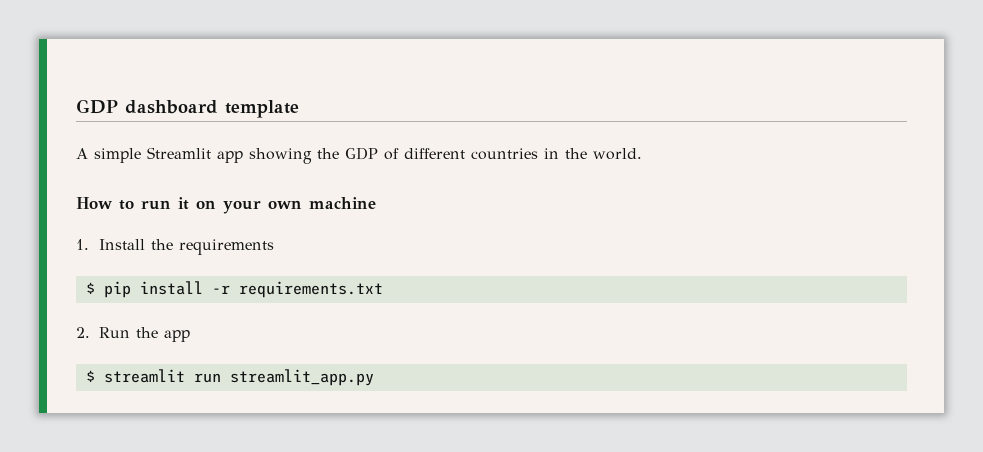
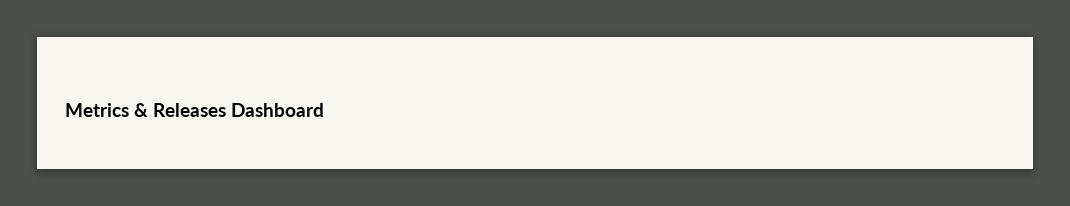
- GDP dashboard template
- A simple Streamlit app showing the GDP of different countries in the world.
- How to run it on your own machine
- 1. Install the requirements
- $ pip install -r requirements.txt
- 2. Run the app
- $ streamlit run streamlit_app.py
+ Metrics & Releases Dashboard

